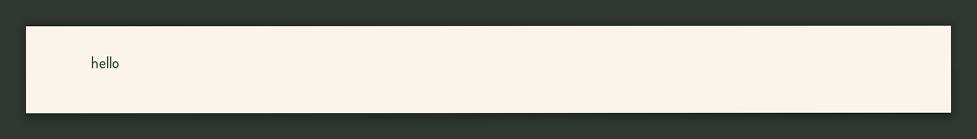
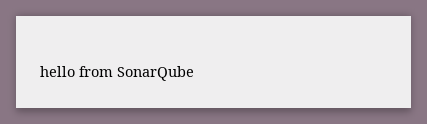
- hello
+ hello from SonarQube

